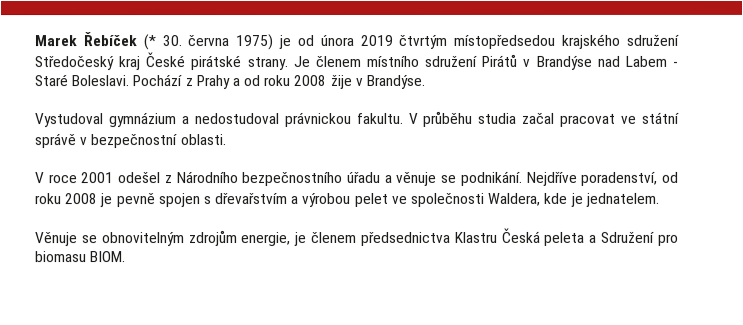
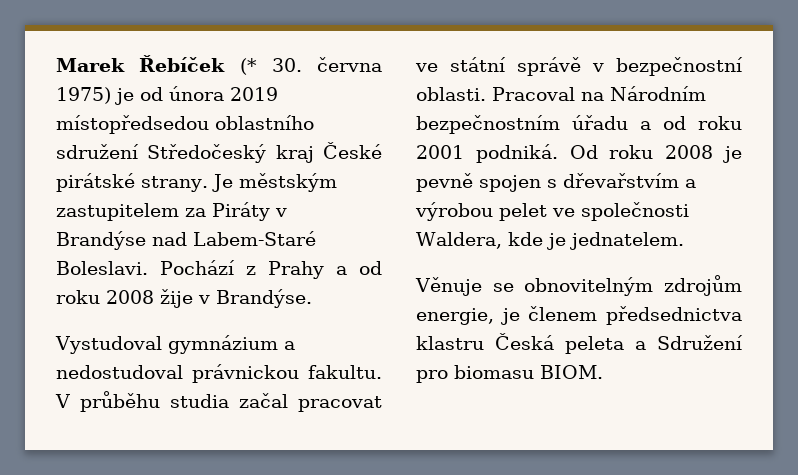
- Marek Řebíček (* 30. června 1975) je od února 2019 čtvrtým místopředsedou krajského sdružení Středočeský kraj České pirátské strany.
+ Marek Řebíček (* 30. června 1975) je od února 2019 místopředsedou oblastního sdružení Středočeský kraj České pirátské strany.
- Je členem místního sdružení Pirátů v Brandýse nad Labem - Staré Boleslavi.
+ Je městským zastupitelem za Piráty v Brandýse nad Labem-Staré Boleslavi.
- V průběhu studia začal pracovat ve státní správě v bezpečnostní oblasti.
- V roce 2001 odešel z Národního bezpečnostního úřadu a věnuje se podnikání. Nejdříve poradenství, od roku 2008 je pevně spojen s dřevařstvím a výrobou pelet ve společnosti Waldera, kde je jednatelem.
+ V průběhu studia začal pracovat ve státní správě v bezpečnostní oblasti. Pracoval na Národním bezpečnostním úřadu a od roku 2001 podniká. Od roku 2008 je pevně spojen s dřevařstvím a výrobou pelet ve společnosti Waldera, kde je jednatelem.
- Věnuje se obnovitelným zdrojům energie, je členem předsednictva Klastru Česká peleta a Sdružení pro biomasu BIOM.
+ Věnuje se obnovitelným zdrojům energie, je členem předsednictva klastru Česká peleta a Sdružení pro biomasu BIOM.

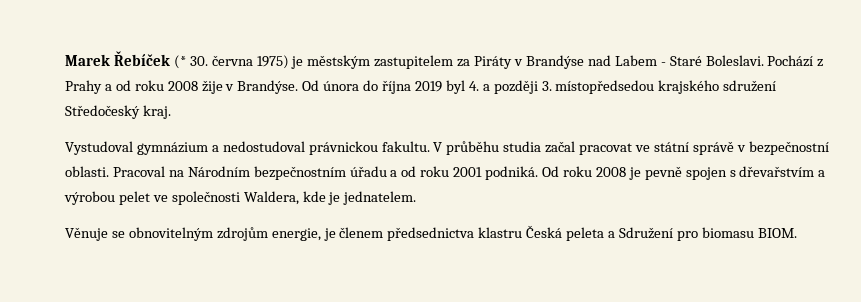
- Marek Řebíček (* 30. června 1975) je od února 2019 místopředsedou oblastního sdružení Středočeský kraj České pirátské strany. Je městským zastupitelem za Piráty v Brandýse nad Labem-Staré Boleslavi.
+ Marek Řebíček (* 30. června 1975) je městským zastupitelem za Piráty v Brandýse nad Labem - Staré Boleslavi.
+ Od února do října 2019 byl 4. a později 3. místopředsedou krajského sdružení Středočeský kraj.

